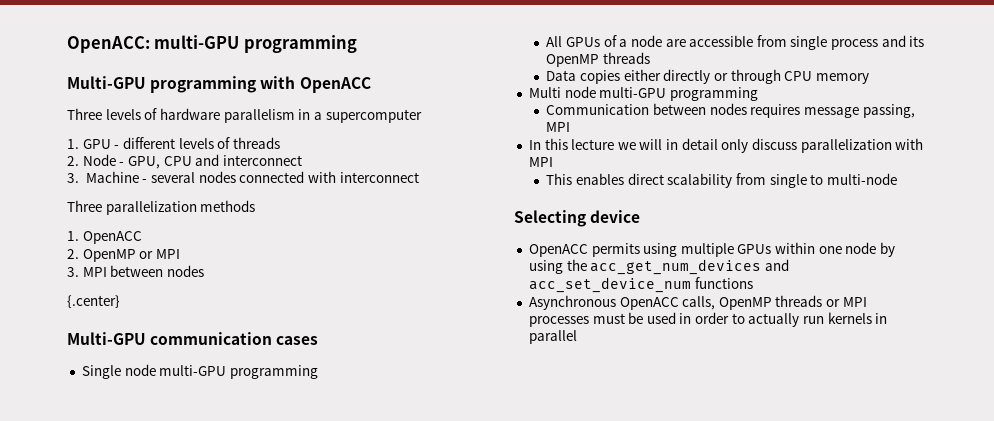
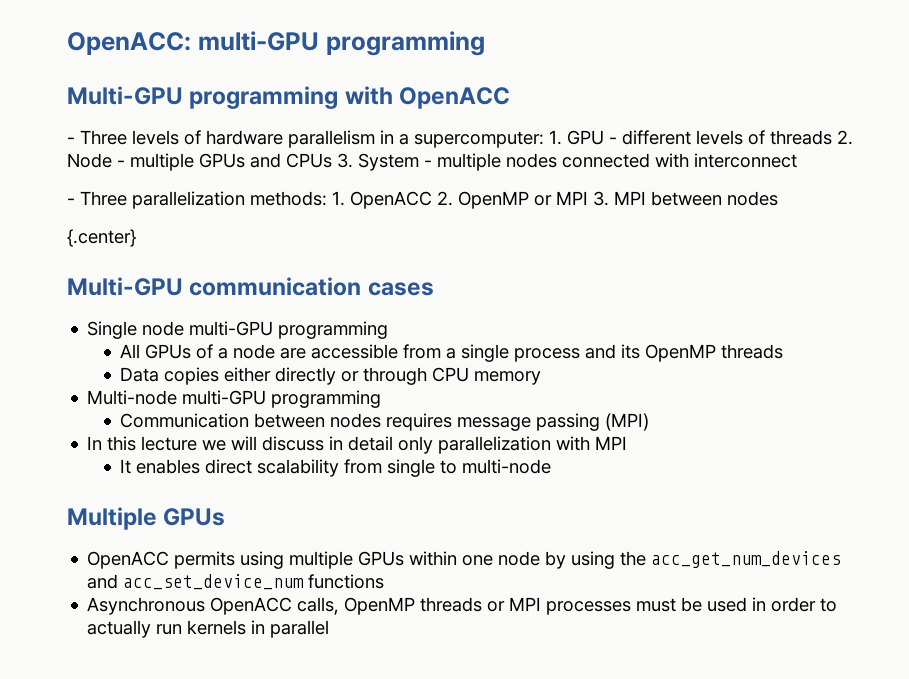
- Three levels of hardware parallelism in a supercomputer
- 1. GPU - different levels of threads
- 2. Node - GPU, CPU and interconnect
- 3. Machine - several nodes connected with interconnect
+ - Three levels of hardware parallelism in a supercomputer: 1. GPU - different levels of threads 2. Node - multiple GPUs and CPUs 3. System - multiple nodes connected with interconnect
- Three parallelization methods
- 1. OpenACC
- 2. OpenMP or MPI
- 3. MPI between nodes
+ - Three parallelization methods: 1. OpenACC 2. OpenMP or MPI 3. MPI between nodes
- All GPUs of a node are accessible from single process and its OpenMP threads
+ All GPUs of a node are accessible from a single process and its OpenMP threads
- Multi node multi-GPU programming
+ Multi-node multi-GPU programming
- Communication between nodes requires message passing, MPI
+ Communication between nodes requires message passing (MPI)
- In this lecture we will in detail only discuss parallelization with MPI
+ In this lecture we will discuss in detail only parallelization with MPI
- This enables direct scalability from single to multi-node
+ It enables direct scalability from single to multi-node
- Selecting device
+ Multiple GPUs

